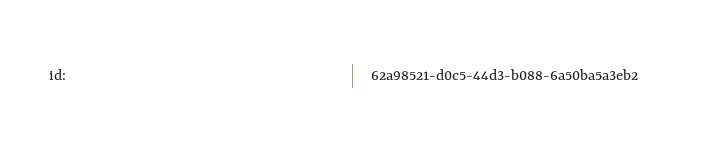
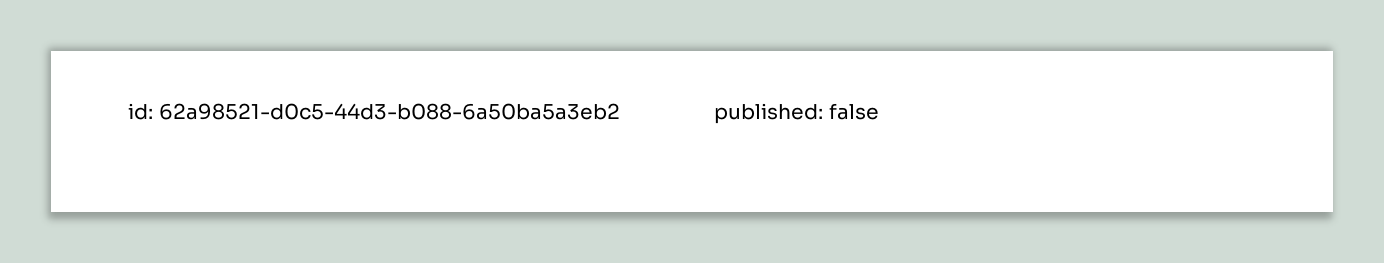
- id: 62a98521-d0c5-44d3-b088-6a50ba5a3eb2
+ id: 62a98521-d0c5-44d3-b088-6a50ba5a3eb2 published: false

